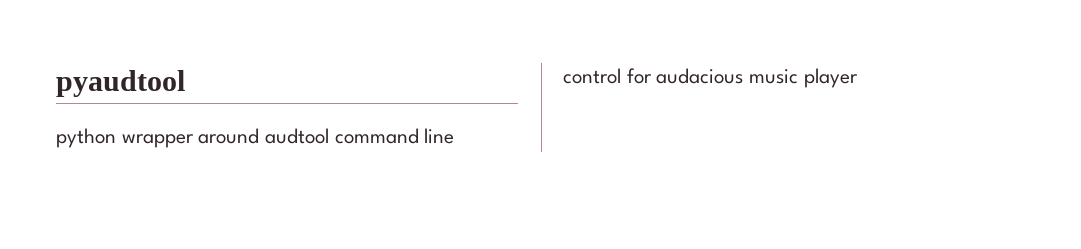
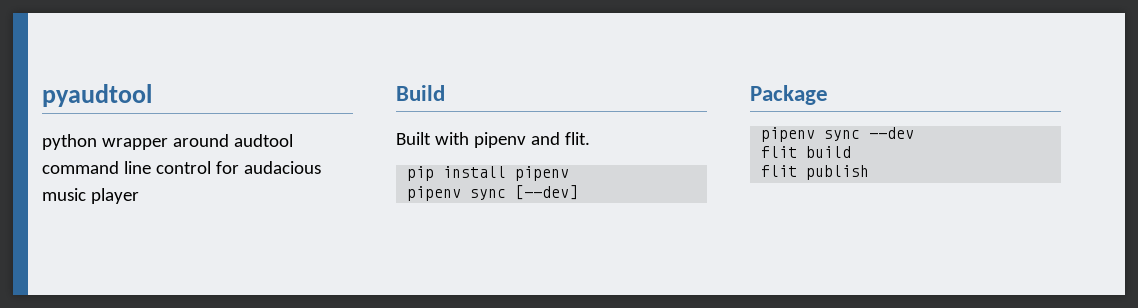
+ Build
+ Built with pipenv and flit.
+ pip install pipenv
+ pipenv sync [--dev]
+ Package
+ pipenv sync --dev
+ flit build
+ flit publish

